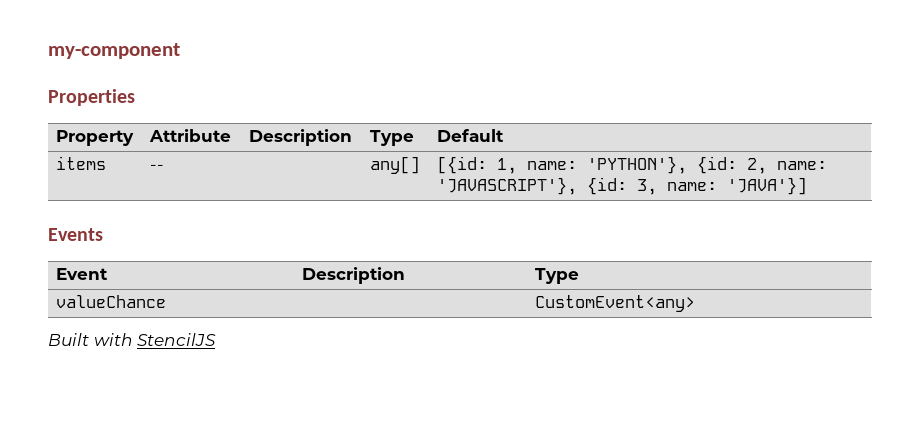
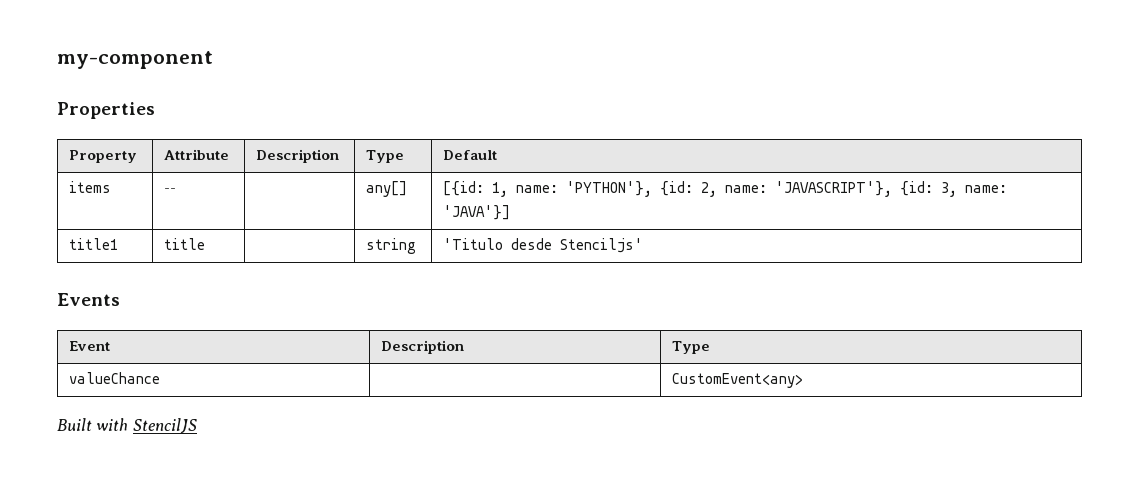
+ title1 | title | | string | 'Titulo desde Stenciljs'

